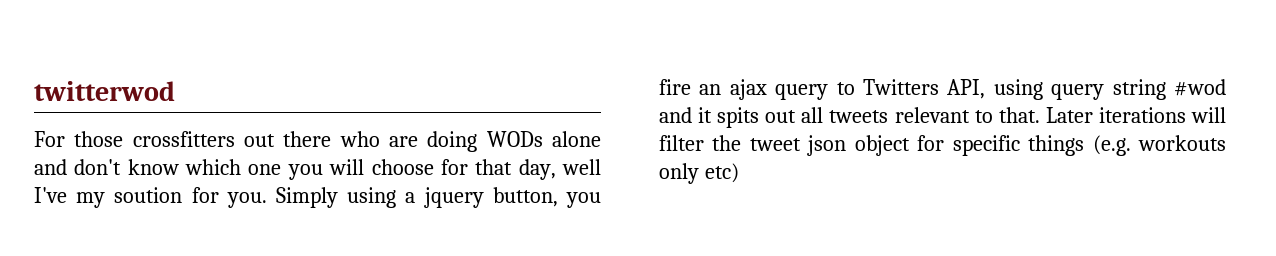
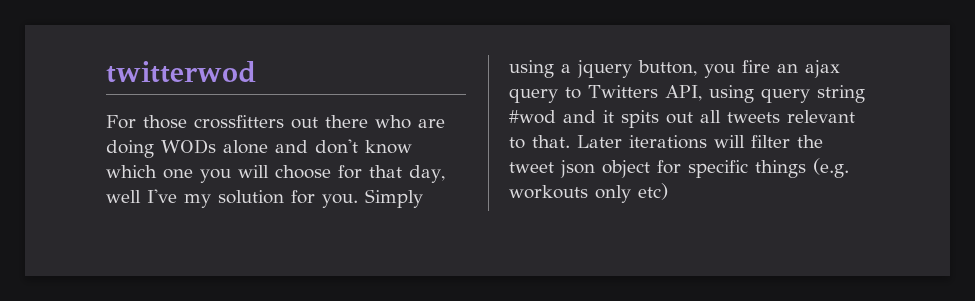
- For those crossfitters out there who are doing WODs alone and don't know which one you will choose for that day, well I've my soution for you.
+ For those crossfitters out there who are doing WODs alone and don't know which one you will choose for that day, well I've my solution for you.

